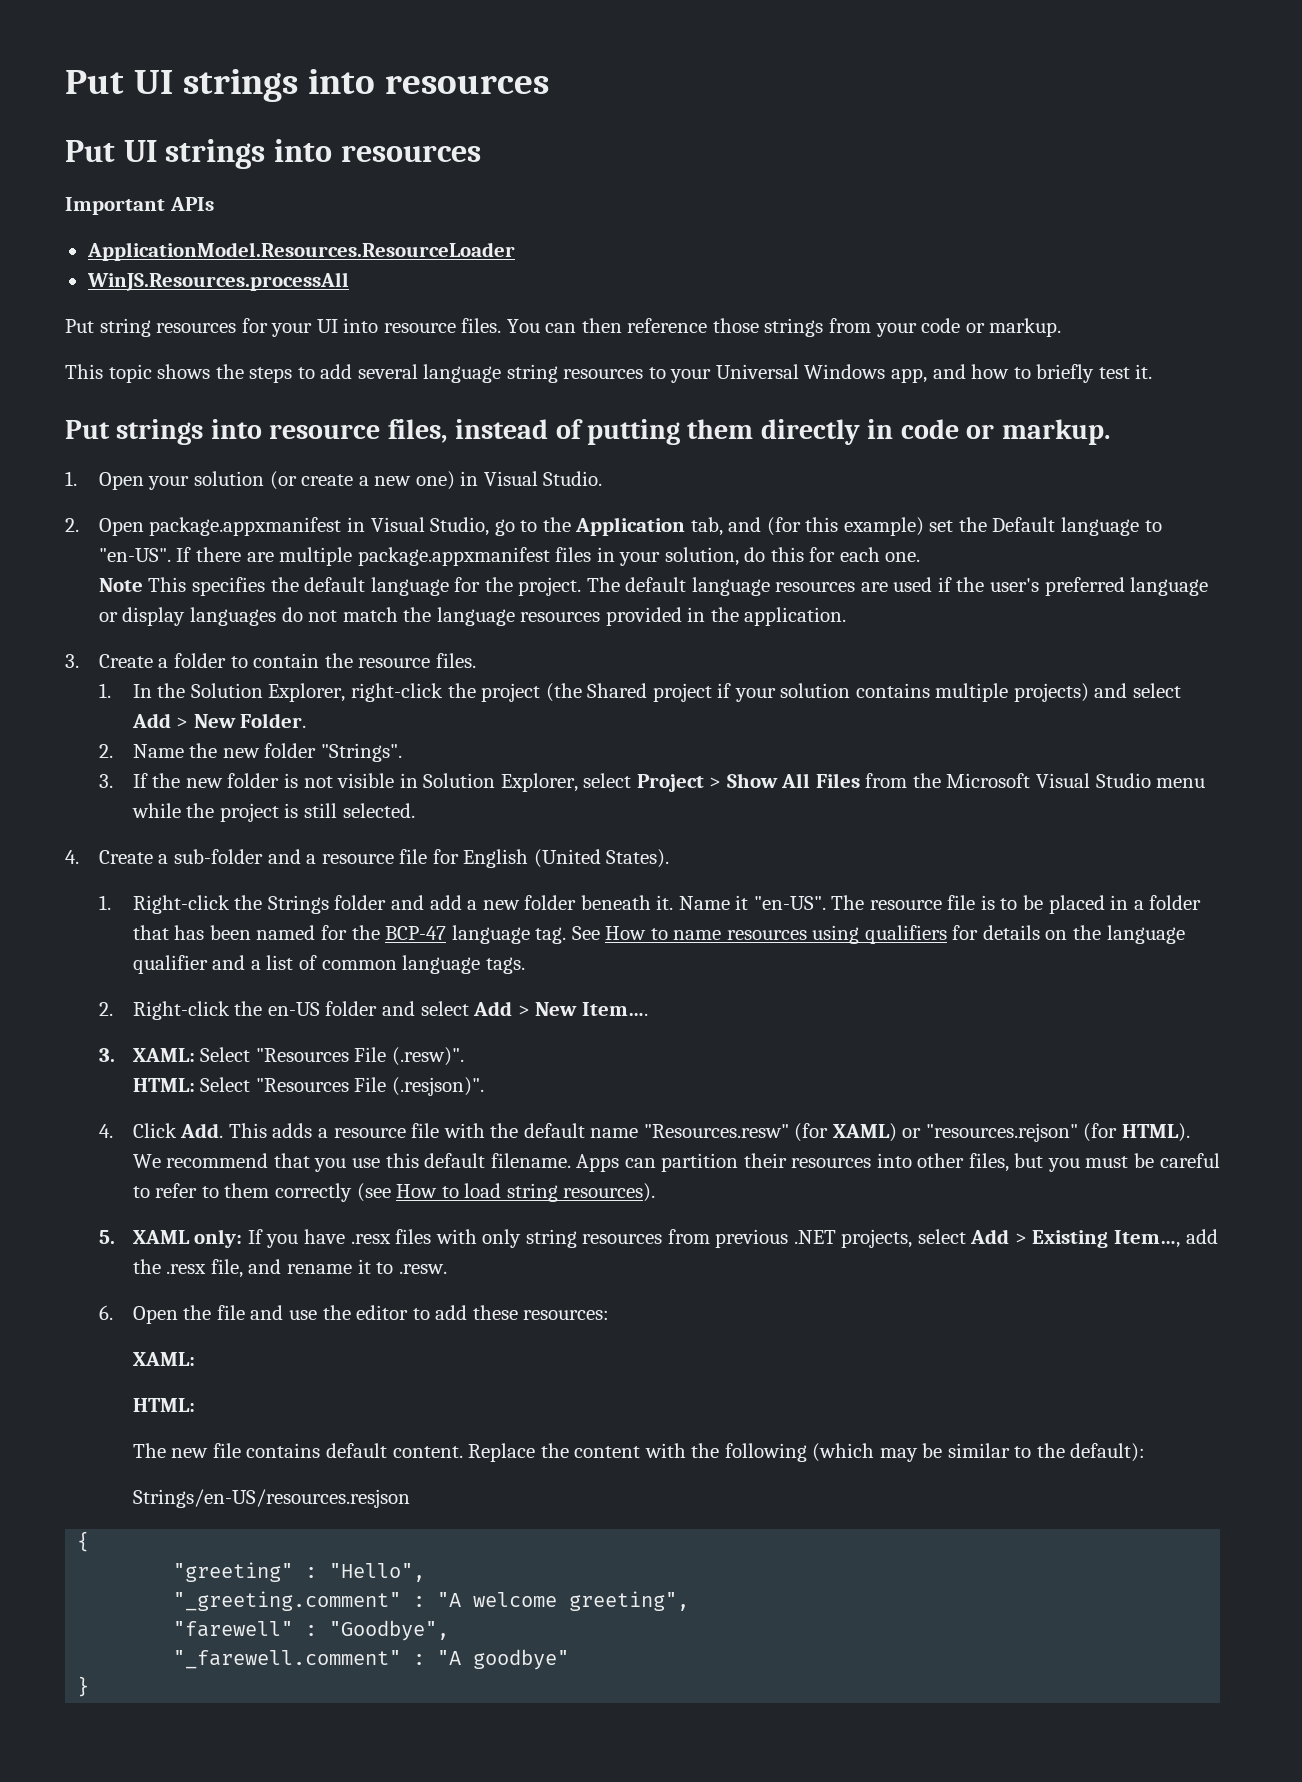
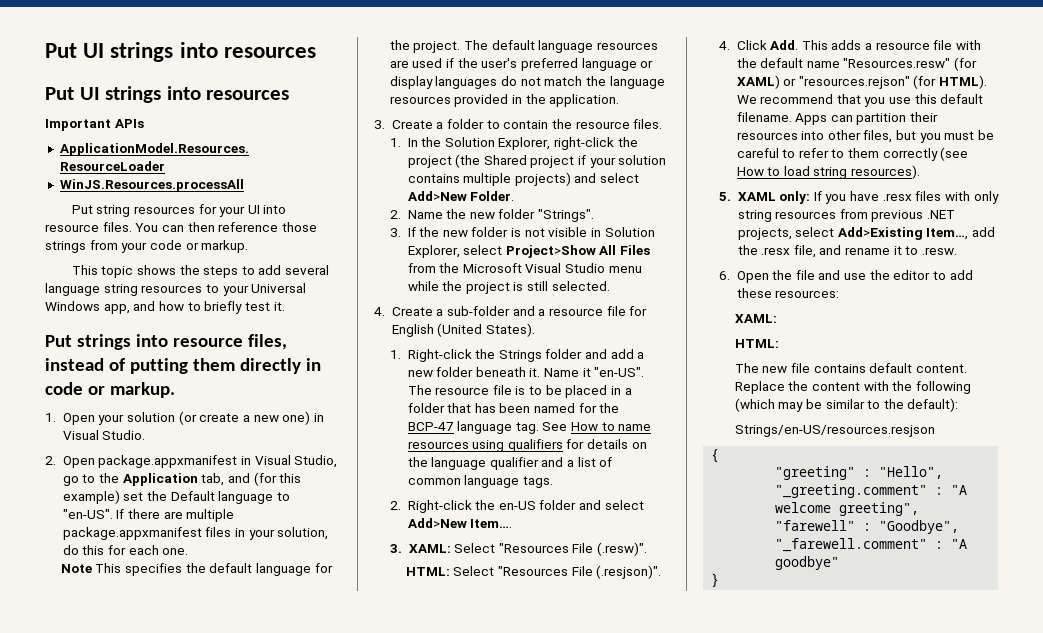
- 1. In the Solution Explorer, right-click the project (the Shared project if your solution contains multiple projects) and select Add > New Folder.
+ 1. In the Solution Explorer, right-click the project (the Shared project if your solution contains multiple projects) and select Add>New Folder.
- 3. If the new folder is not visible in Solution Explorer, select Project > Show All Files from the Microsoft Visual Studio menu while the project is still selected.
+ 3. If the new folder is not visible in Solution Explorer, select Project>Show All Files from the Microsoft Visual Studio menu while the project is still selected.
- 2. Right-click the en-US folder and select Add > New Item….
+ 2. Right-click the en-US folder and select Add>New Item….
- 5. XAML only: If you have .resx files with only string resources from previous .NET projects, select Add > Existing Item…, add the .resx file, and rename it to .resw.
+ 5. XAML only: If you have .resx files with only string resources from previous .NET projects, select Add>Existing Item…, add the .resx file, and rename it to .resw.

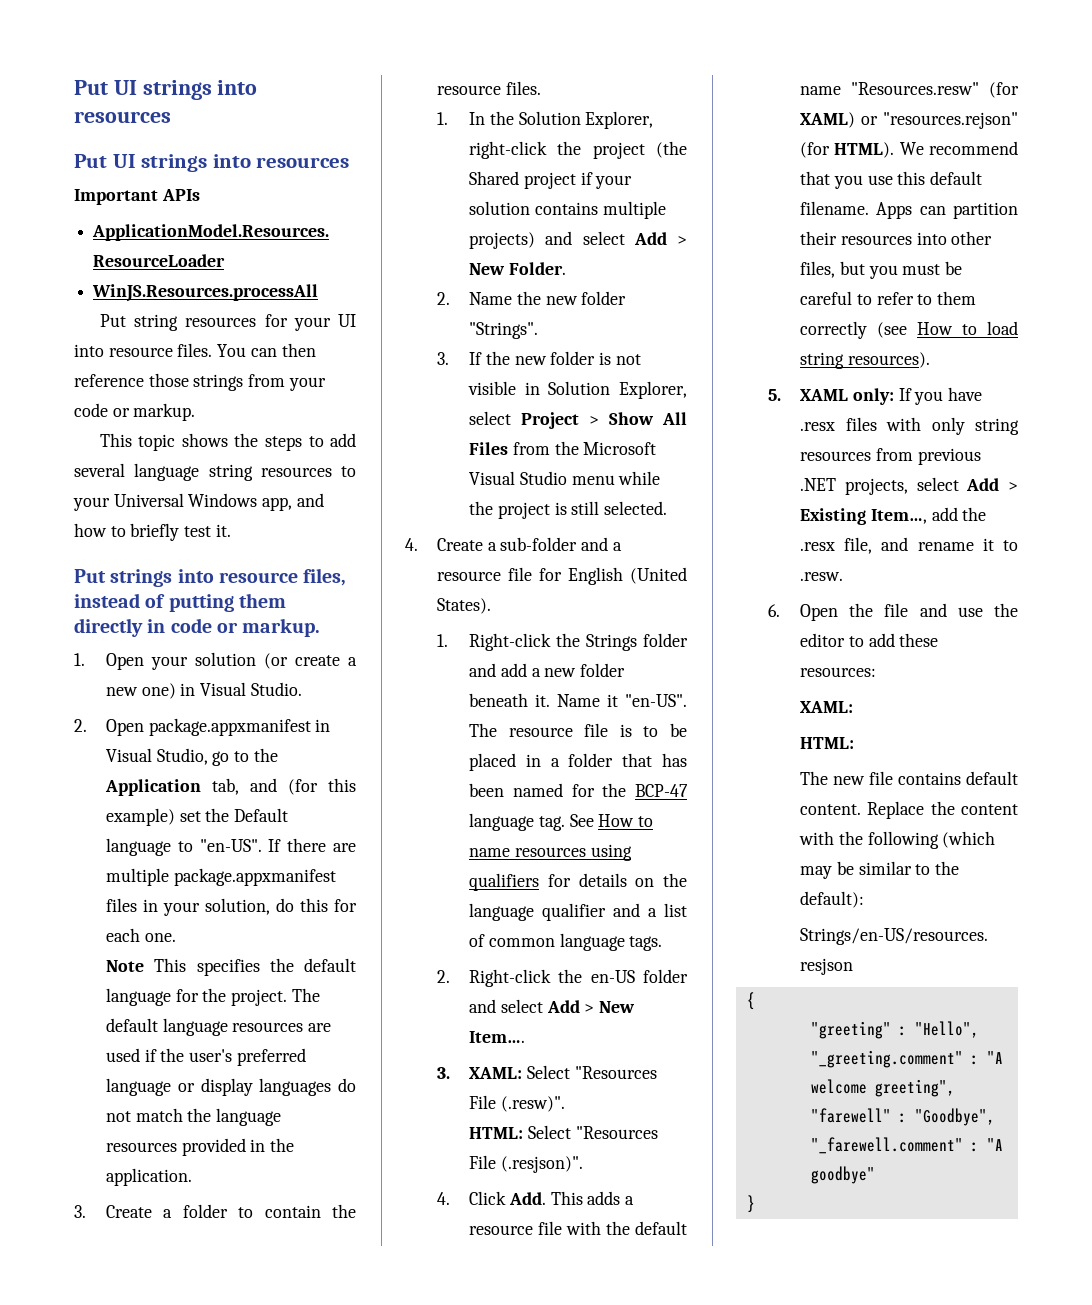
- 1. In the Solution Explorer, right-click the project (the Shared project if your solution contains multiple projects) and select Add>New Folder.
+ 1. In the Solution Explorer, right-click the project (the Shared project if your solution contains multiple projects) and select Add > New Folder.
- 3. If the new folder is not visible in Solution Explorer, select Project>Show All Files from the Microsoft Visual Studio menu while the project is still selected.
+ 3. If the new folder is not visible in Solution Explorer, select Project > Show All Files from the Microsoft Visual Studio menu while the project is still selected.
- 2. Right-click the en-US folder and select Add>New Item….
+ 2. Right-click the en-US folder and select Add > New Item….
- 5. XAML only: If you have .resx files with only string resources from previous .NET projects, select Add>Existing Item…, add the .resx file, and rename it to .resw.
+ 5. XAML only: If you have .resx files with only string resources from previous .NET projects, select Add > Existing Item…, add the .resx file, and rename it to .resw.

